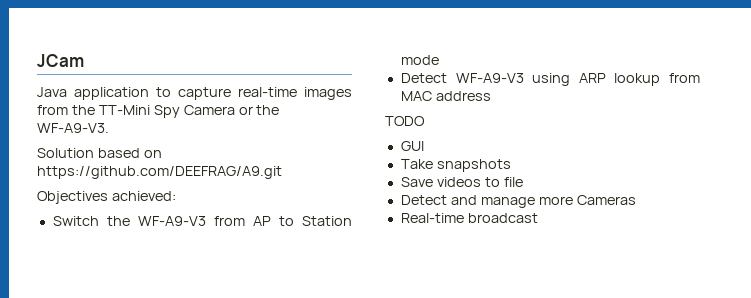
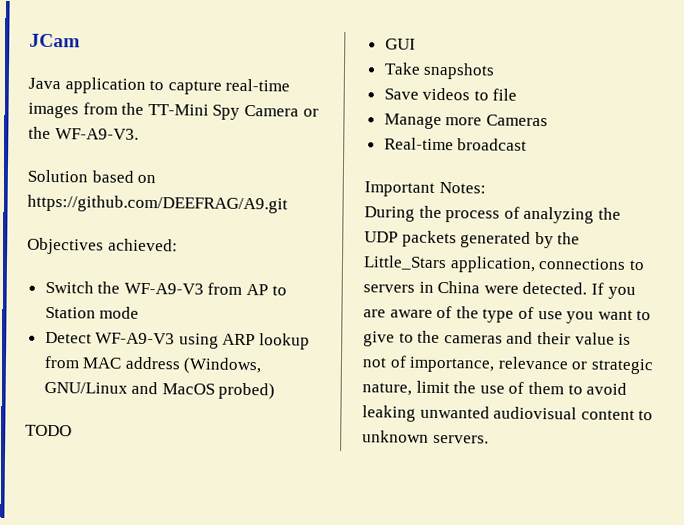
- Detect WF-A9-V3 using ARP lookup from MAC address
+ Detect WF-A9-V3 using ARP lookup from MAC address (Windows, GNU/Linux and MacOS probed)
- Detect and manage more Cameras
+ Manage more Cameras
+ Important Notes:
+ During the process of analyzing the UDP packets generated by the Little_Stars application, connections to servers in China were detected. If you are aware of the type of use you want to give to the cameras and their value is not of importance, relevance or strategic nature, limit the use of them to avoid leaking unwanted audiovisual content to unknown servers.

